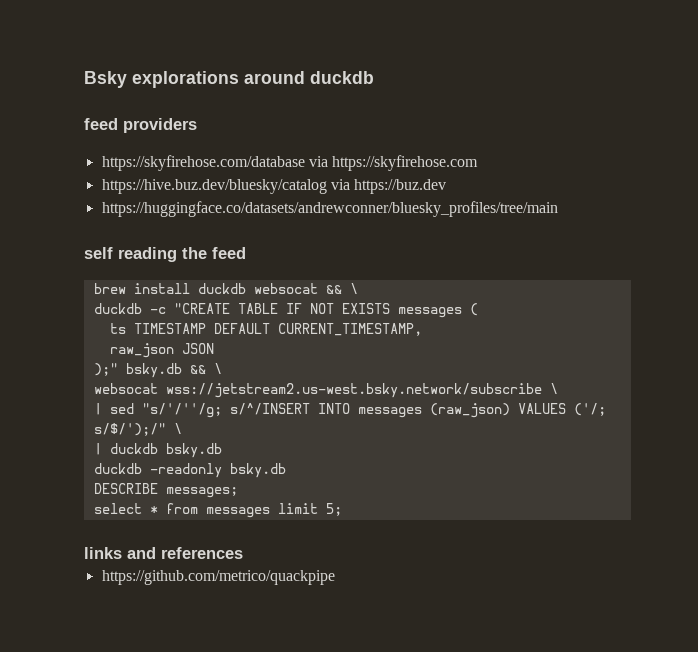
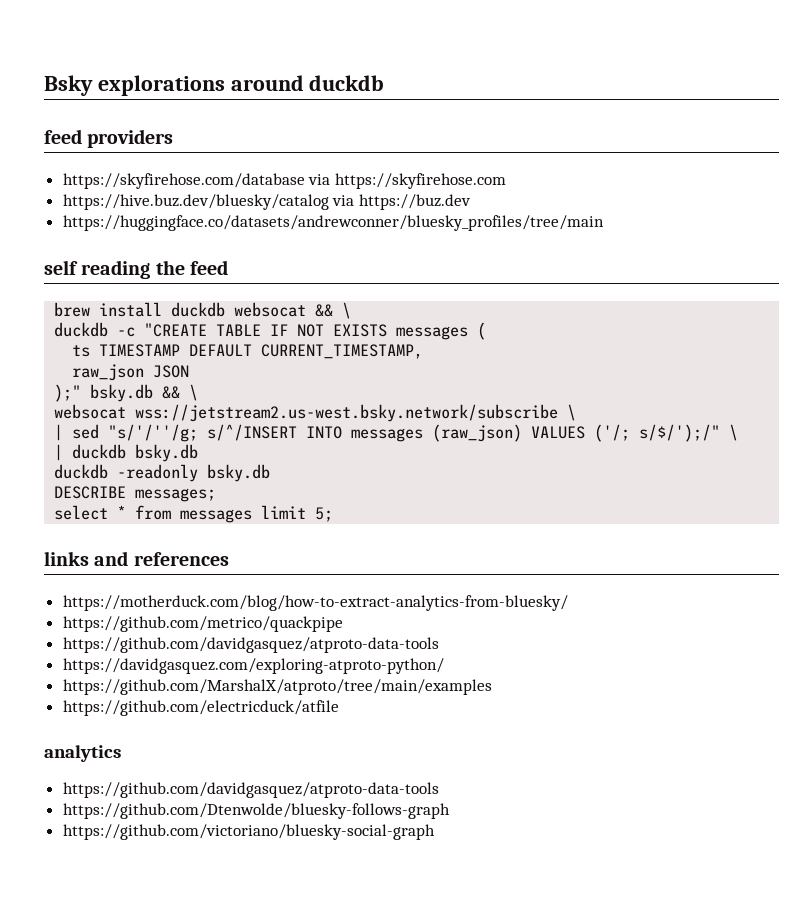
+ https://motherduck.com/blog/how-to-extract-analytics-from-bluesky/
  https://github.com/metrico/quackpipe
+ https://github.com/davidgasquez/atproto-data-tools
+ https://davidgasquez.com/exploring-atproto-python/
+ https://github.com/MarshalX/atproto/tree/main/examples
+ https://github.com/electricduck/atfile
+ analytics
+ https://github.com/davidgasquez/atproto-data-tools
+ https://github.com/Dtenwolde/bluesky-follows-graph
+ https://github.com/victoriano/bluesky-social-graph

